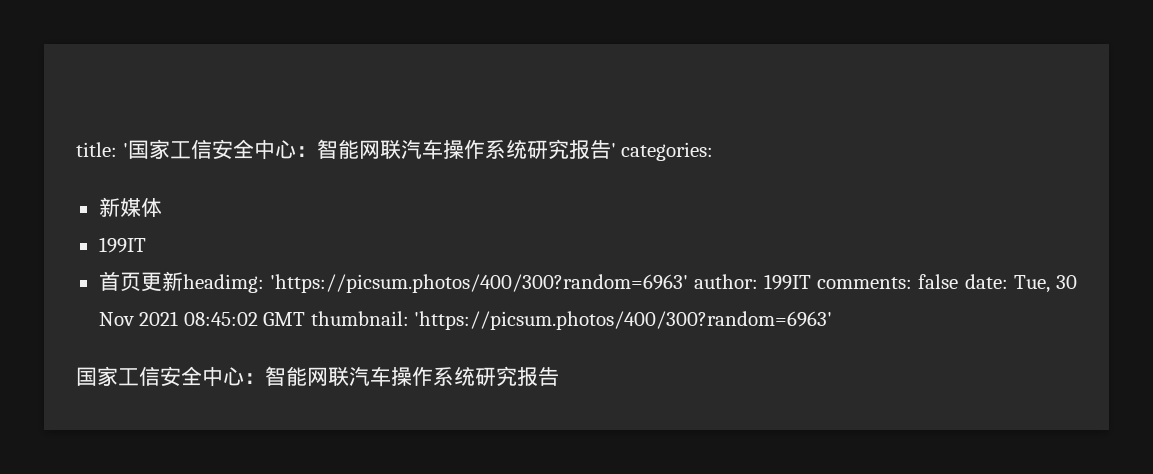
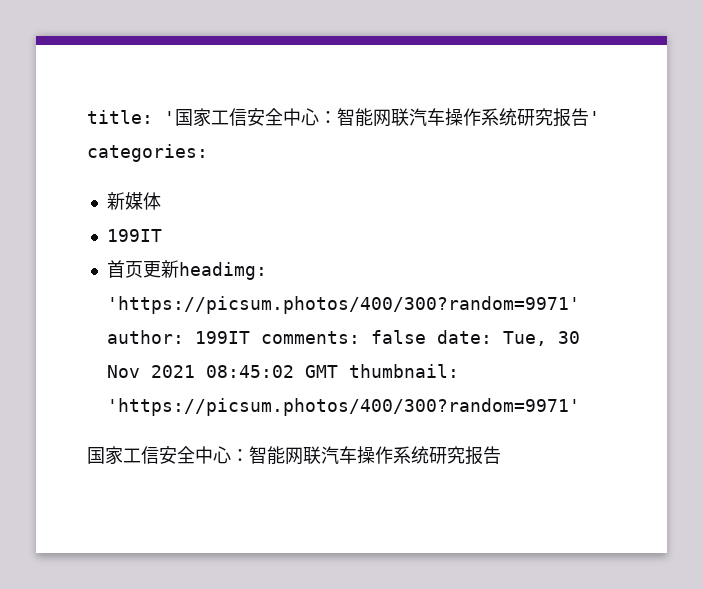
- 首页更新headimg: 'https://picsum.photos/400/300?random=6963' author: 199IT comments: false date: Tue, 30 Nov 2021 08:45:02 GMT thumbnail: 'https://picsum.photos/400/300?random=6963'
+ 首页更新headimg: 'https://picsum.photos/400/300?random=9971' author: 199IT comments: false date: Tue, 30 Nov 2021 08:45:02 GMT thumbnail: 'https://picsum.photos/400/300?random=9971'

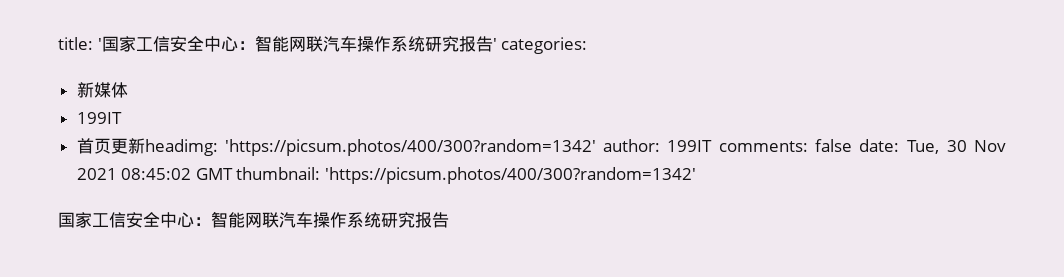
- 首页更新headimg: 'https://picsum.photos/400/300?random=9971' author: 199IT comments: false date: Tue, 30 Nov 2021 08:45:02 GMT thumbnail: 'https://picsum.photos/400/300?random=9971'
+ 首页更新headimg: 'https://picsum.photos/400/300?random=1342' author: 199IT comments: false date: Tue, 30 Nov 2021 08:45:02 GMT thumbnail: 'https://picsum.photos/400/300?random=1342'

